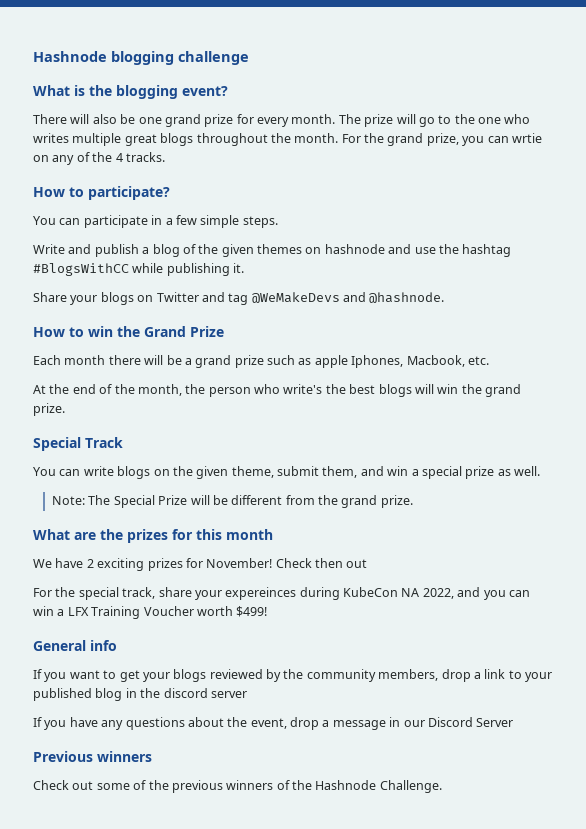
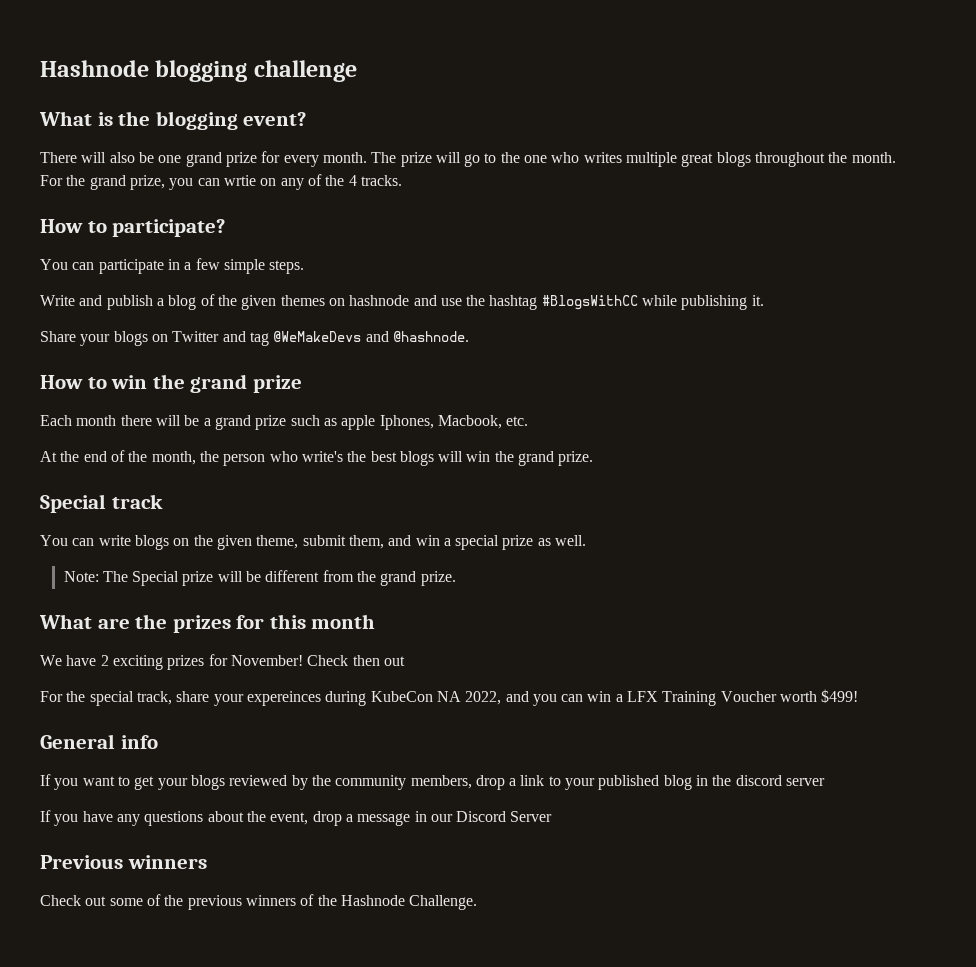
- How to win the Grand Prize
+ How to win the grand prize
- Special Track
+ Special track
- Note: The Special Prize will be different from the grand prize.
+ Note: The Special prize will be different from the grand prize.

